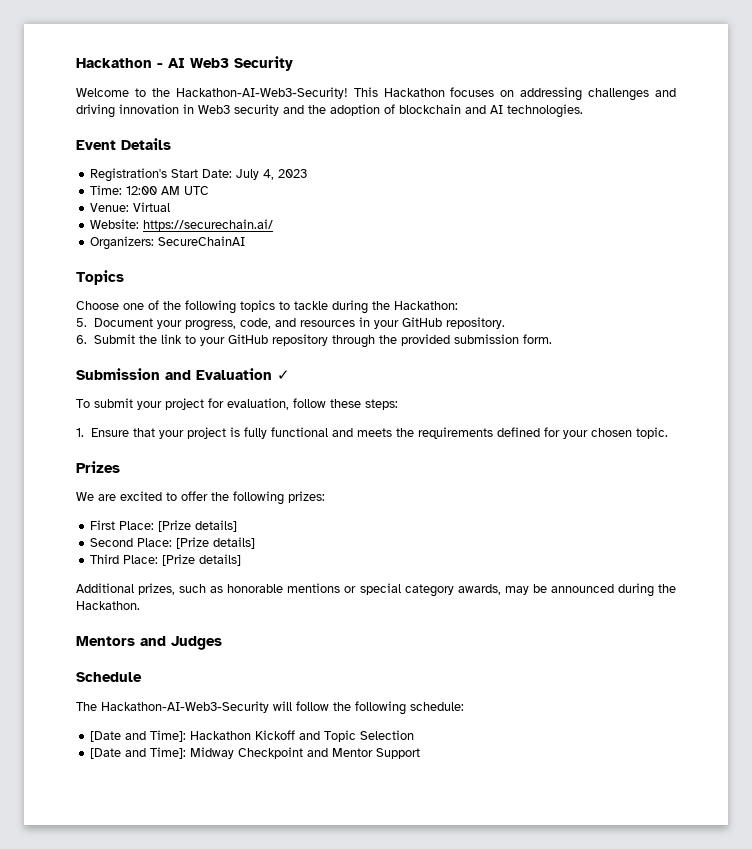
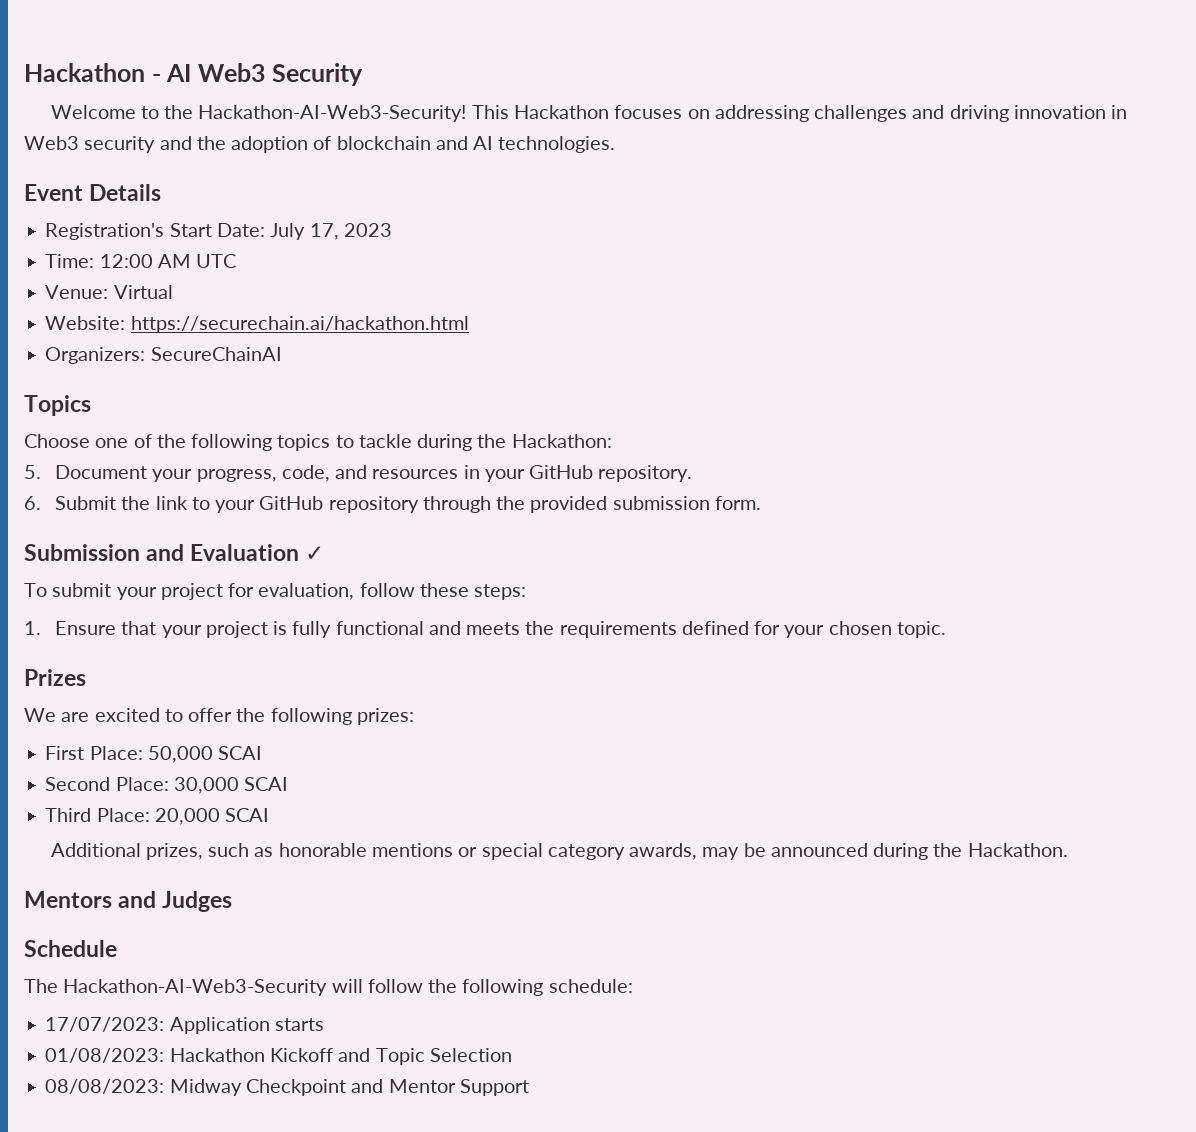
- Registration's Start Date: July 4, 2023
+ Registration's Start Date: July 17, 2023
- Website: https://securechain.ai/
+ Website: https://securechain.ai/hackathon.html
- First Place: [Prize details]
+ First Place: 50,000 SCAI
- Second Place: [Prize details]
+ Second Place: 30,000 SCAI
- Third Place: [Prize details]
+ Third Place: 20,000 SCAI
- [Date and Time]: Hackathon Kickoff and Topic Selection
+ 17/07/2023: Application starts
+ 01/08/2023: Hackathon Kickoff and Topic Selection
- [Date and Time]: Midway Checkpoint and Mentor Support
+ 08/08/2023: Midway Checkpoint and Mentor Support

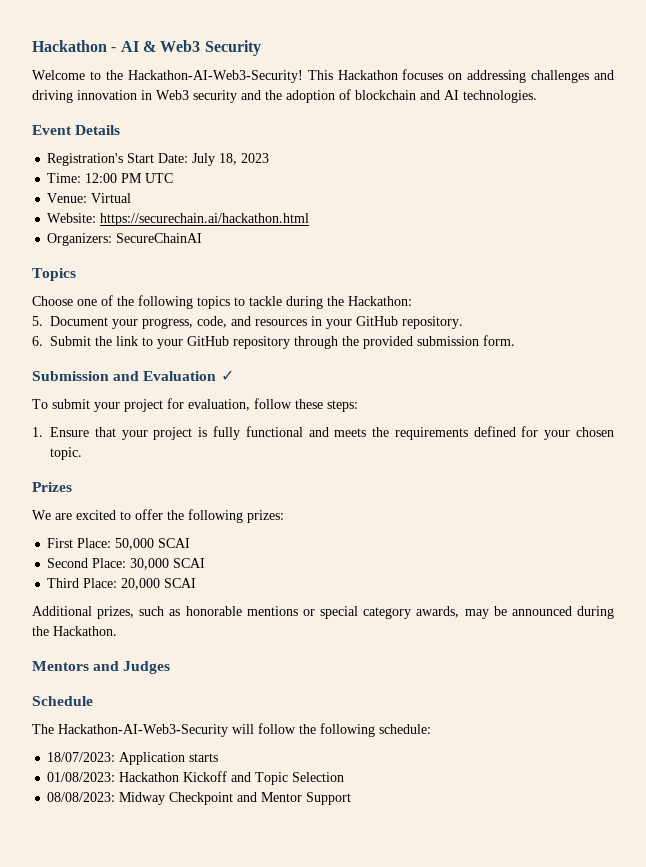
- Hackathon - AI Web3 Security
+ Hackathon - AI & Web3 Security
- Registration's Start Date: July 17, 2023
+ Registration's Start Date: July 18, 2023
- Time: 12:00 AM UTC
+ Time: 12:00 PM UTC
- 17/07/2023: Application starts
+ 18/07/2023: Application starts

